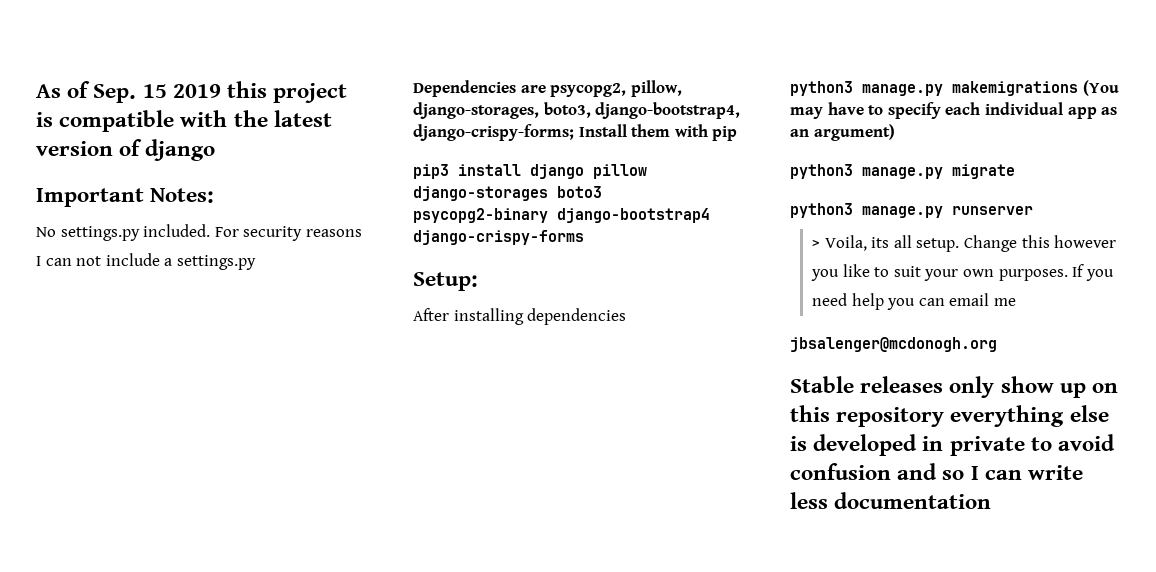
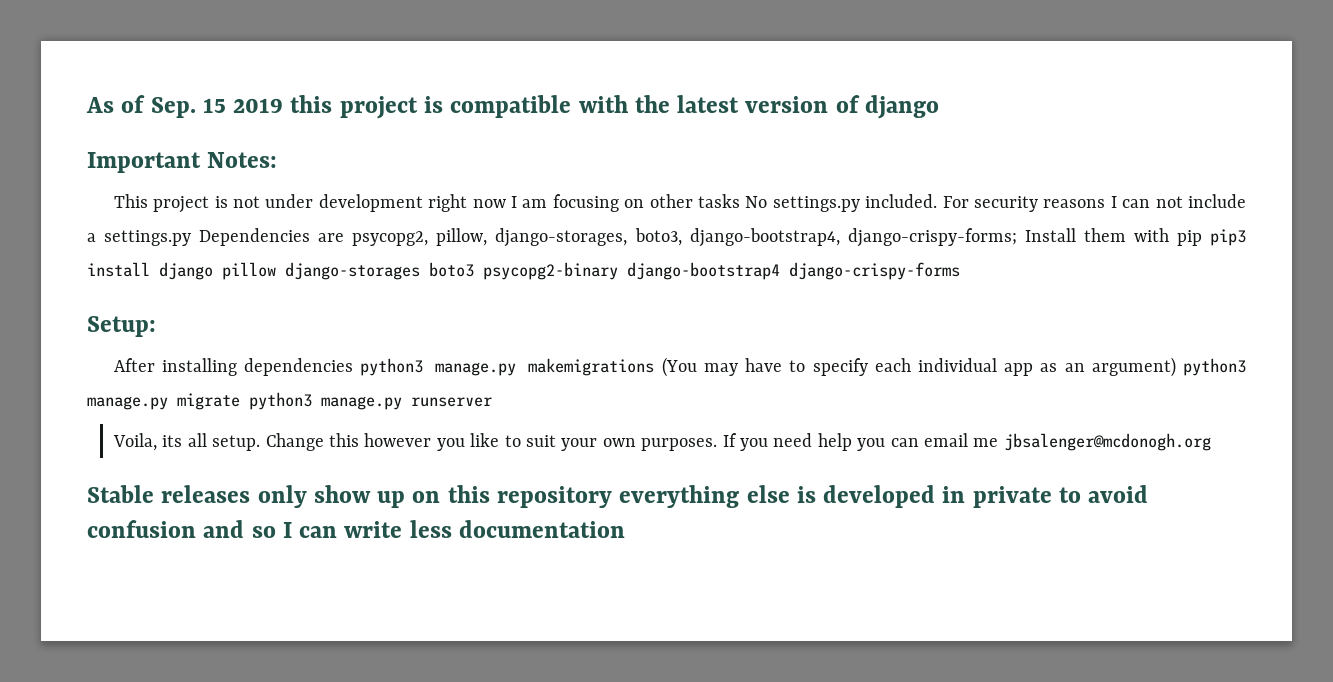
- No settings.py included.
+ This project is not under development right now I am focusing on other tasks No settings.py included.
- For security reasons I can not include a settings.py
- Dependencies are psycopg2, pillow, django-storages, boto3, django-bootstrap4, django-crispy-forms; Install them with pip
- pip3 install django pillow django-storages boto3 psycopg2-binary django-bootstrap4 django-crispy-forms
+ For security reasons I can not include a settings.py Dependencies are psycopg2, pillow, django-storages, boto3, django-bootstrap4, django-crispy-forms; Install them with pip pip3 install django pillow django-storages boto3 psycopg2-binary django-bootstrap4 django-crispy-forms
- After installing dependencies
- python3 manage.py makemigrations (You may have to specify each individual app as an argument)
- python3 manage.py migrate
- python3 manage.py runserver
+ After installing dependencies python3 manage.py makemigrations (You may have to specify each individual app as an argument) python3 manage.py migrate python3 manage.py runserver
- > Voila, its all setup.
+ Voila, its all setup.
- If you need help you can email me
- jbsalenger@mcdonogh.org
+ If you need help you can email me jbsalenger@mcdonogh.org

